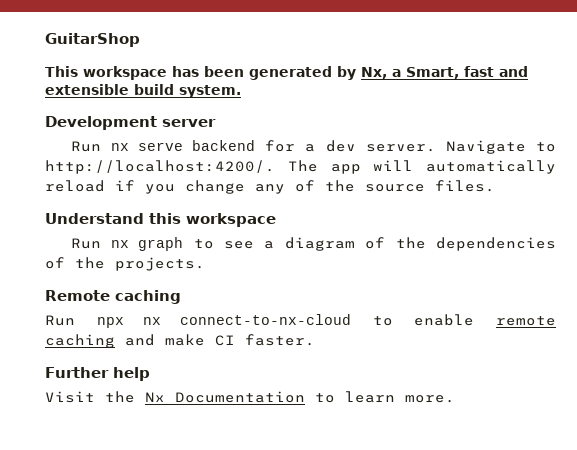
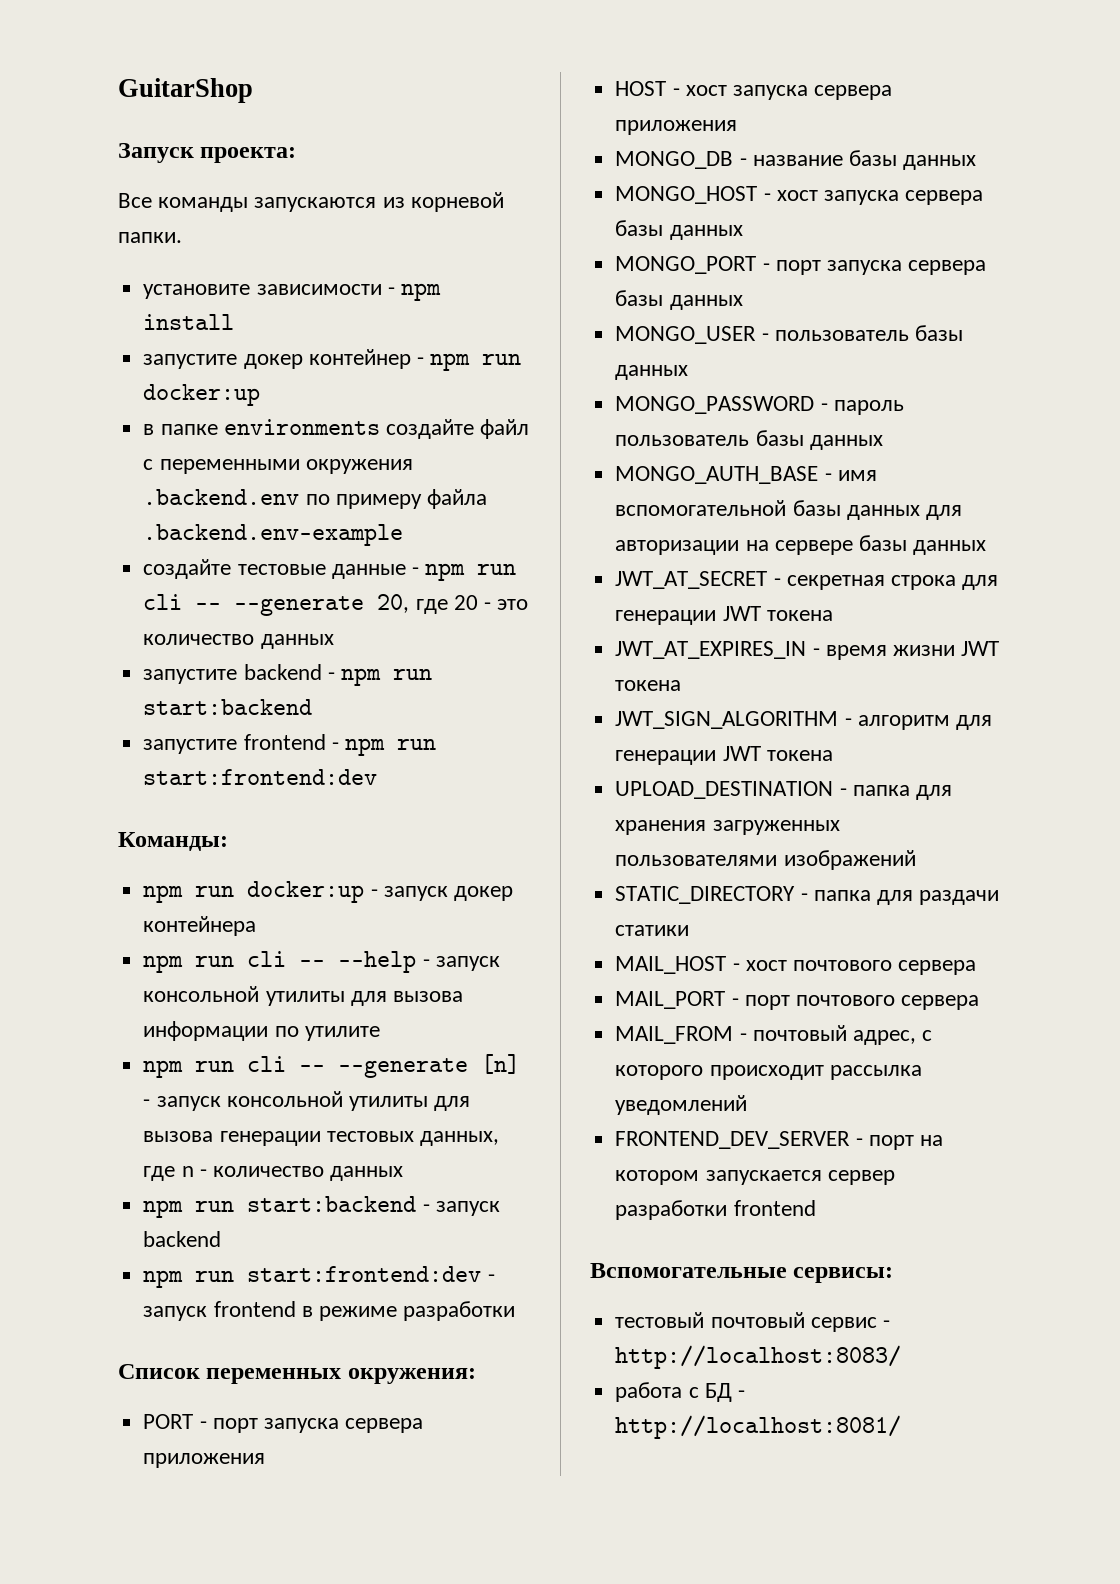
- This workspace has been generated by Nx, a Smart, fast and extensible build system.
- Development server
- Run nx serve backend for a dev server. Navigate to http://localhost:4200/. The app will automatically reload if you change any of the source files.
- Understand this workspace
- Run nx graph to see a diagram of the dependencies of the projects.
- Remote caching
- Run npx nx connect-to-nx-cloud to enable remote caching and make CI faster.
- Further help
- Visit the Nx Documentation to learn more.
+ Запуск проекта:
+ Все команды запускаются из корневой папки.
+ установите зависимости - npm install
+ запустите докер контейнер - npm run docker:up
+ в папке environments создайте файл с переменными окружения .backend.env по примеру файла .backend.env-example
+ создайте тестовые данные - npm run cli -- --generate 20, где 20 - это количество данных
+ запустите backend - npm run start:backend
+ запустите frontend - npm run start:frontend:dev
+ Команды:
+ npm run docker:up - запуск докер контейнера
+ npm run cli -- --help - запуск консольной утилиты для вызова информации по утилите
+ npm run cli -- --generate [n] - запуск консольной утилиты для вызова генерации тестовых данных, где n - количество данных
+ npm run start:backend - запуск backend
+ npm run start:frontend:dev - запуск frontend в режиме разработки
+ Список переменных окружения:
+ PORT - порт запуска сервера приложения
+ HOST - хост запуска сервера приложения
+ MONGO_DB - название базы данных
+ MONGO_HOST - хост запуска сервера базы данных
+ MONGO_PORT - порт запуска сервера базы данных
+ MONGO_USER - пользователь базы данных
+ MONGO_PASSWORD - пароль пользователь базы данных
+ MONGO_AUTH_BASE - имя вспомогательной базы данных для авторизации на сервере базы данных
+ JWT_AT_SECRET - секретная строка для генерации JWT токена
+ JWT_AT_EXPIRES_IN - время жизни JWT токена
+ JWT_SIGN_ALGORITHM - алгоритм для генерации JWT токена
+ UPLOAD_DESTINATION - папка для хранения загруженных пользователями изображений
+ STATIC_DIRECTORY - папка для раздачи статики
+ MAIL_HOST - хост почтового сервера
+ MAIL_PORT - порт почтового сервера
+ MAIL_FROM - почтовый адрес, с которого происходит рассылка уведомлений
+ FRONTEND_DEV_SERVER - порт на котором запускается сервер разработки frontend
+ Вспомогательные сервисы:
+ тестовый почтовый сервис - http://localhost:8083/
+ работа с БД - http://localhost:8081/

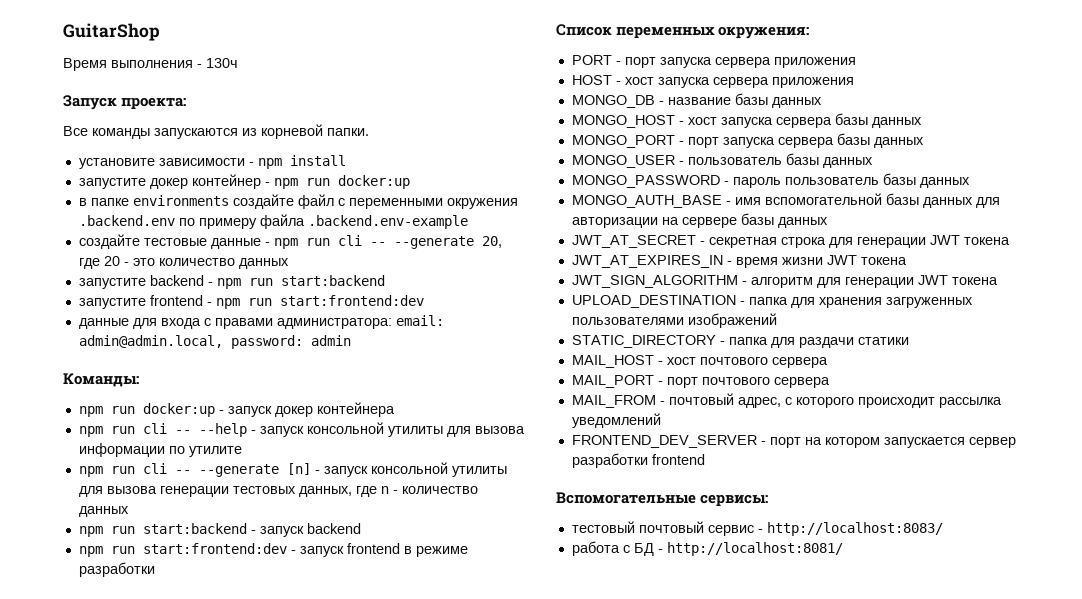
+ Время выполнения - 130ч
+ данные для входа с правами администратора: email: admin@admin.local, password: admin

